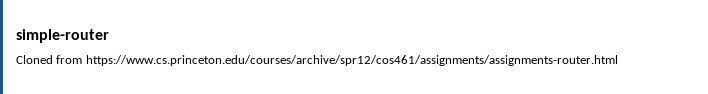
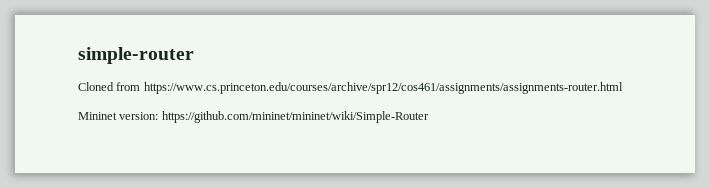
+ Mininet version: https://github.com/mininet/mininet/wiki/Simple-Router

